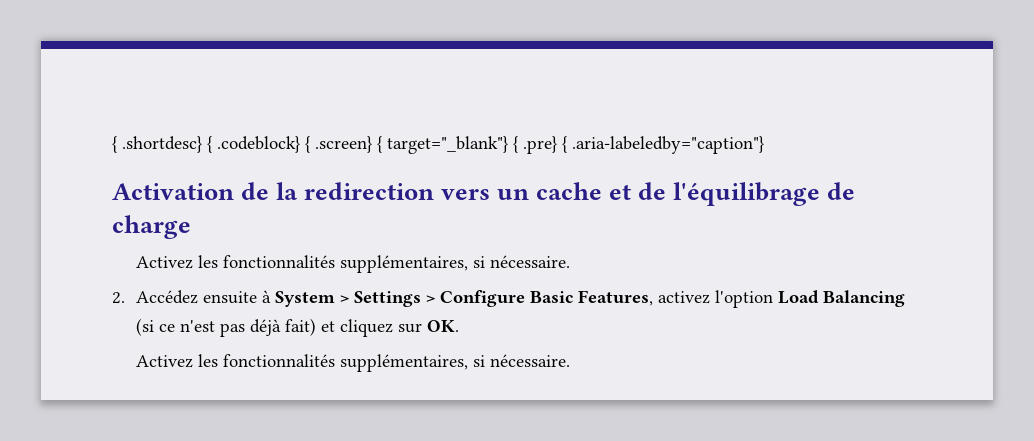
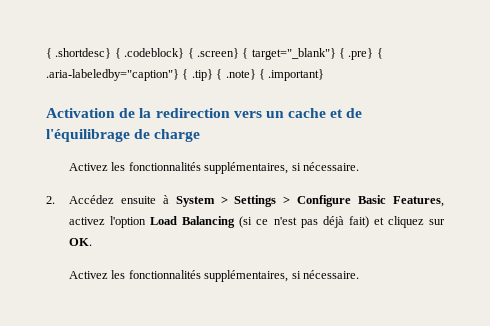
- { .shortdesc} { .codeblock} { .screen} { target="_blank"} { .pre} { .aria-labeledby="caption"}
+ { .shortdesc} { .codeblock} { .screen} { target="_blank"} { .pre} { .aria-labeledby="caption"} { .tip} { .note} { .important}

